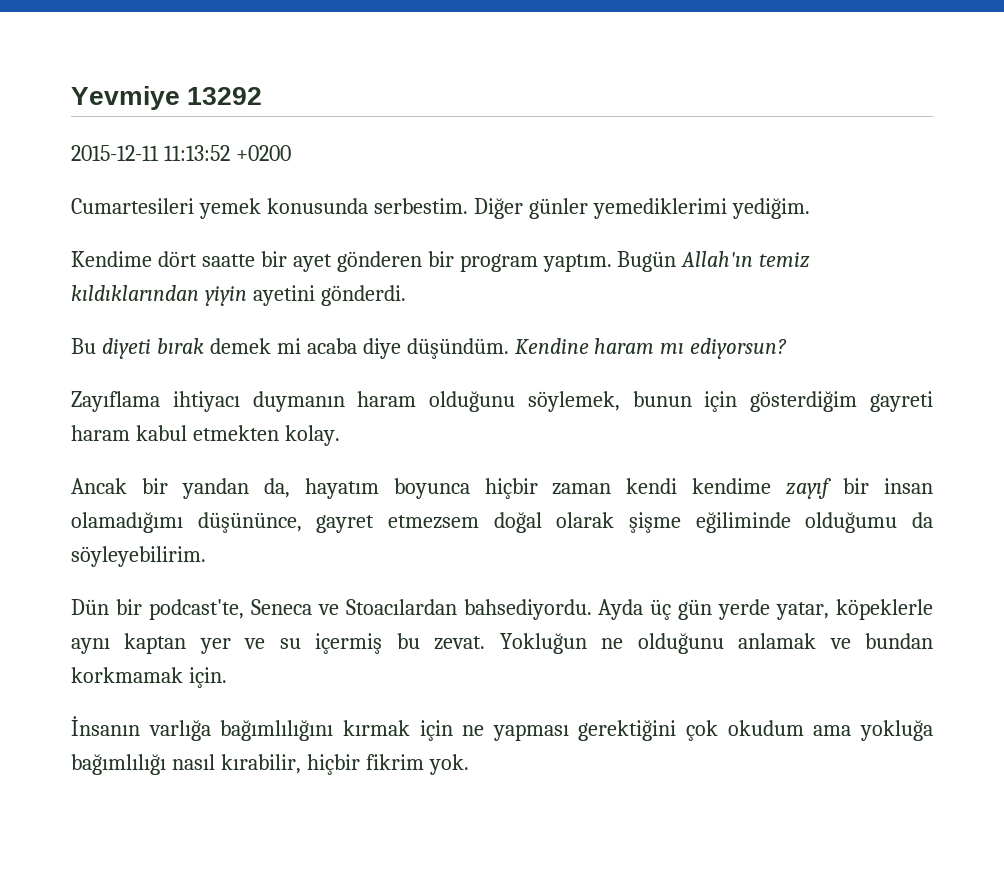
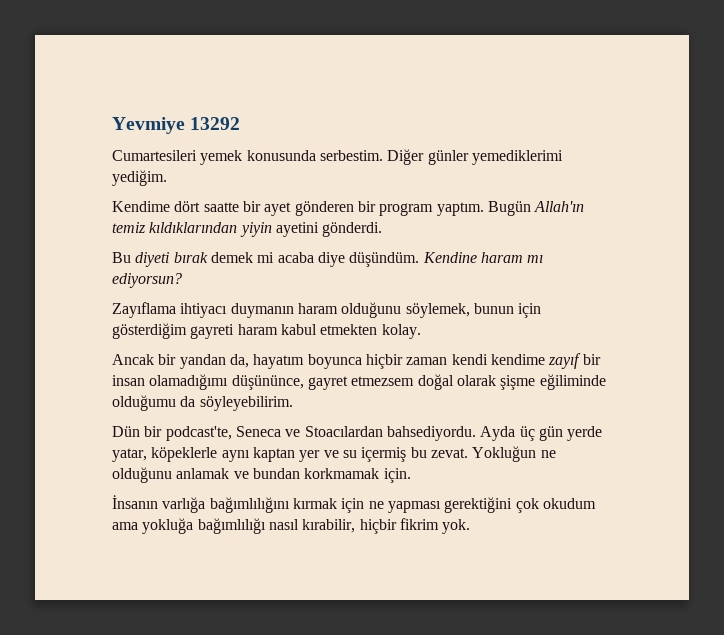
- 2015-12-11 11:13:52 +0200

